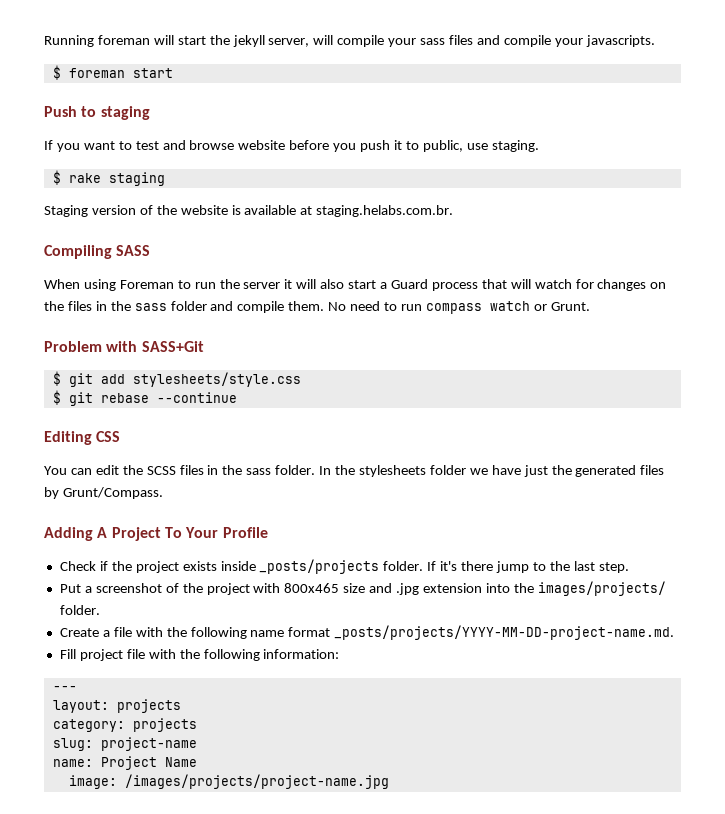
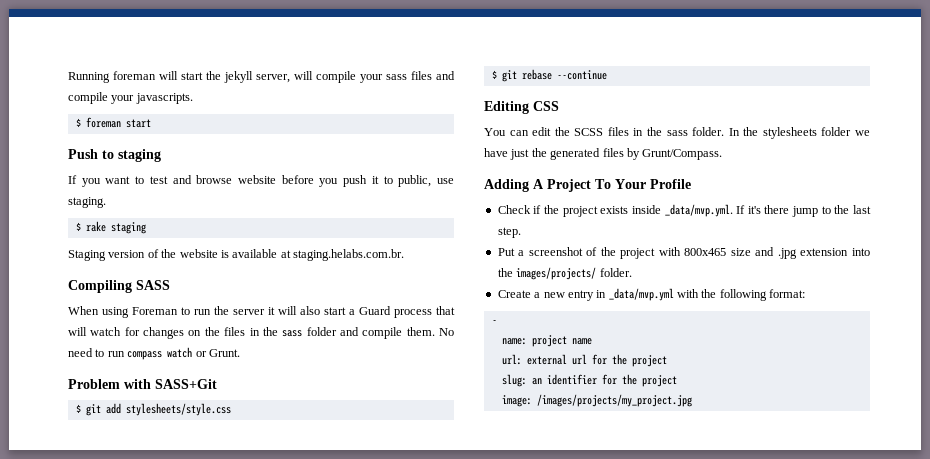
- Check if the project exists inside _posts/projects folder. If it's there jump to the last step.
+ Check if the project exists inside _data/mvp.yml. If it's there jump to the last step.
- Create a file with the following name format _posts/projects/YYYY-MM-DD-project-name.md.
- Fill project file with the following information:
- ---
- layout: projects
- category: projects
- slug: project-name
- name: Project Name
+ Create a new entry in _data/mvp.yml with the following format:
+ -
+ name: project name
+ url: external url for the project
+ slug: an identifier for the project
- image: /images/projects/project-name.jpg
+ image: /images/projects/my_project.jpg

